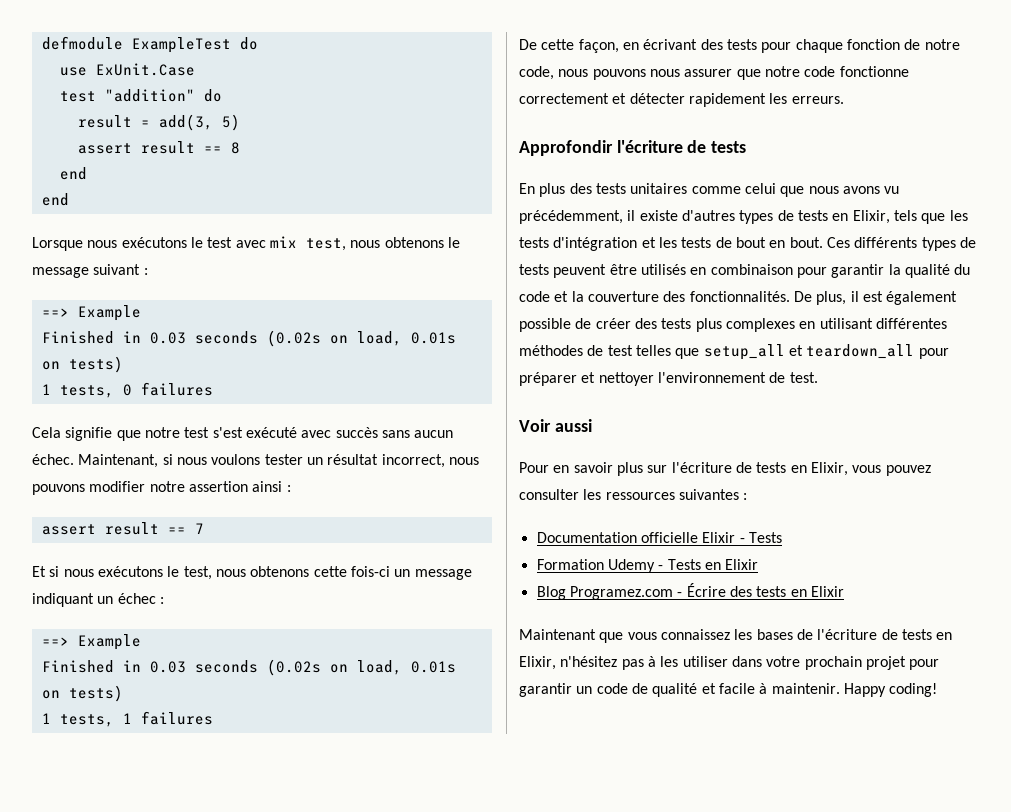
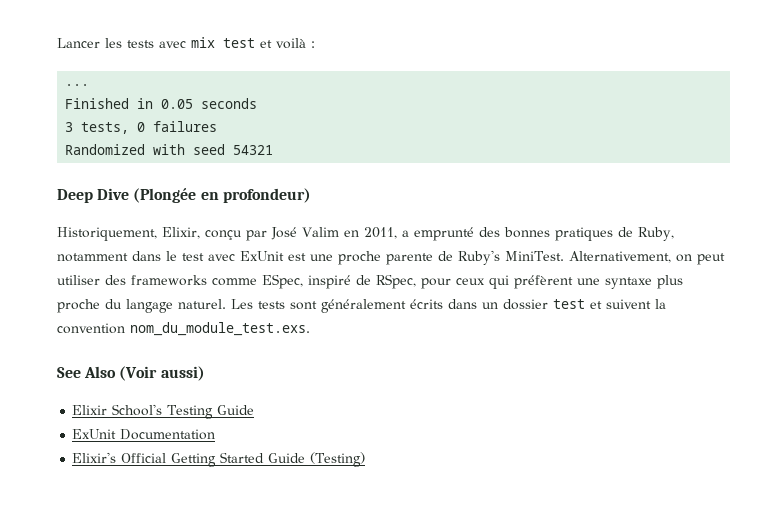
- defmodule ExampleTest do
- use ExUnit.Case
- test "addition" do
- result = add(3, 5)
- assert result == 8
- end
- end
- Lorsque nous exécutons le test avec mix test, nous obtenons le message suivant :
- ==> Example
- Finished in 0.03 seconds (0.02s on load, 0.01s on tests)
- 1 tests, 0 failures
- Cela signifie que notre test s'est exécuté avec succès sans aucun échec. Maintenant, si nous voulons tester un résultat incorrect, nous pouvons modifier notre assertion ainsi :
- assert result == 7
- Et si nous exécutons le test, nous obtenons cette fois-ci un message indiquant un échec :
- ==> Example
- Finished in 0.03 seconds (0.02s on load, 0.01s on tests)
- 1 tests, 1 failures
- De cette façon, en écrivant des tests pour chaque fonction de notre code, nous pouvons nous assurer que notre code fonctionne correctement et détecter rapidement les erreurs.
- Approfondir l'écriture de tests
- En plus des tests unitaires comme celui que nous avons vu précédemment, il existe d'autres types de tests en Elixir, tels que les tests d'intégration et les tests de bout en bout. Ces différents types de tests peuvent être utilisés en combinaison pour garantir la qualité du code et la couverture des fonctionnalités. De plus, il est également possible de créer des tests plus complexes en utilisant différentes méthodes de test telles que setup_all et teardown_all pour préparer et nettoyer l'environnement de test.
- Voir aussi
- Pour en savoir plus sur l'écriture de tests en Elixir, vous pouvez consulter les ressources suivantes :
- Documentation officielle Elixir - Tests
- Formation Udemy - Tests en Elixir
- Blog Programez.com - Écrire des tests en Elixir
- Maintenant que vous connaissez les bases de l'écriture de tests en Elixir, n'hésitez pas à les utiliser dans votre prochain projet pour garantir un code de qualité et facile à maintenir. Happy coding!
+ Lancer les tests avec mix test et voilà :
+ ...
+ Finished in 0.05 seconds
+ 3 tests, 0 failures
+ Randomized with seed 54321
+ Deep Dive (Plongée en profondeur)
+ Historiquement, Elixir, conçu par José Valim en 2011, a emprunté des bonnes pratiques de Ruby, notamment dans le test avec ExUnit est une proche parente de Ruby's MiniTest. Alternativement, on peut utiliser des frameworks comme ESpec, inspiré de RSpec, pour ceux qui préfèrent une syntaxe plus proche du langage naturel. Les tests sont généralement écrits dans un dossier test et suivent la convention nom_du_module_test.exs.
+ See Also (Voir aussi)
+ Elixir School's Testing Guide
+ ExUnit Documentation
+ Elixir's Official Getting Started Guide (Testing)

